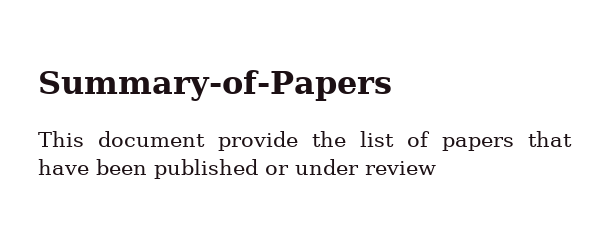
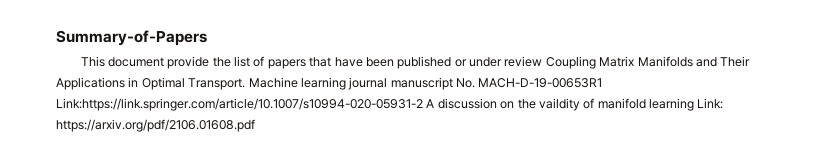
- This document provide the list of papers that have been published or under review
+ This document provide the list of papers that have been published or under review Coupling Matrix Manifolds and Their Applications in Optimal Transport. Machine learning journal manuscript No. MACH-D-19-00653R1 Link:https://link.springer.com/article/10.1007/s10994-020-05931-2 A discussion on the vaildity of manifold learning Link: https://arxiv.org/pdf/2106.01608.pdf

